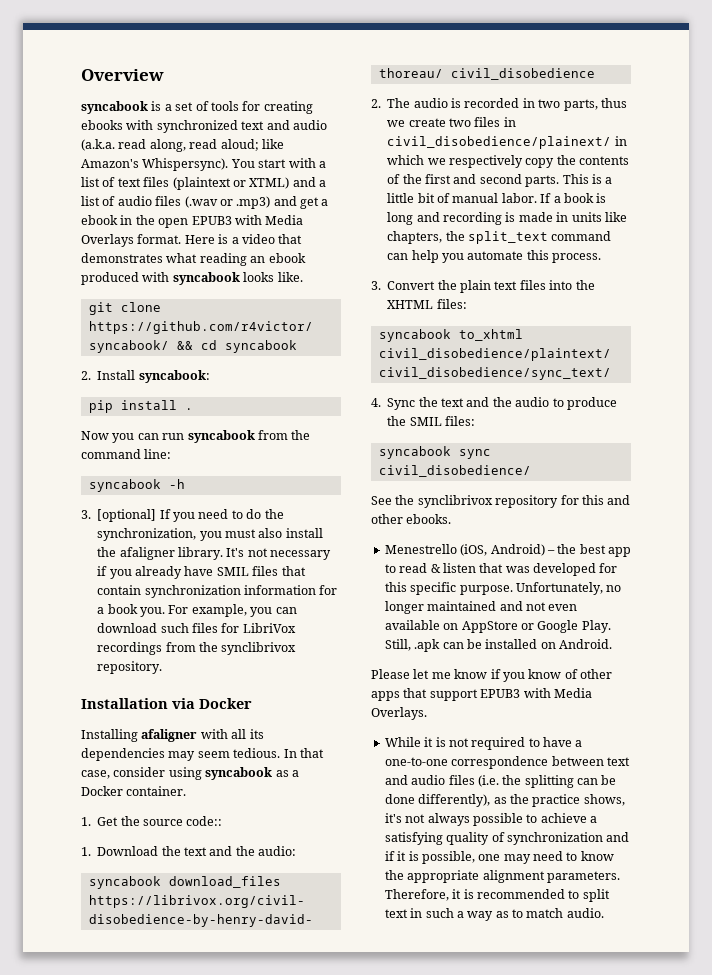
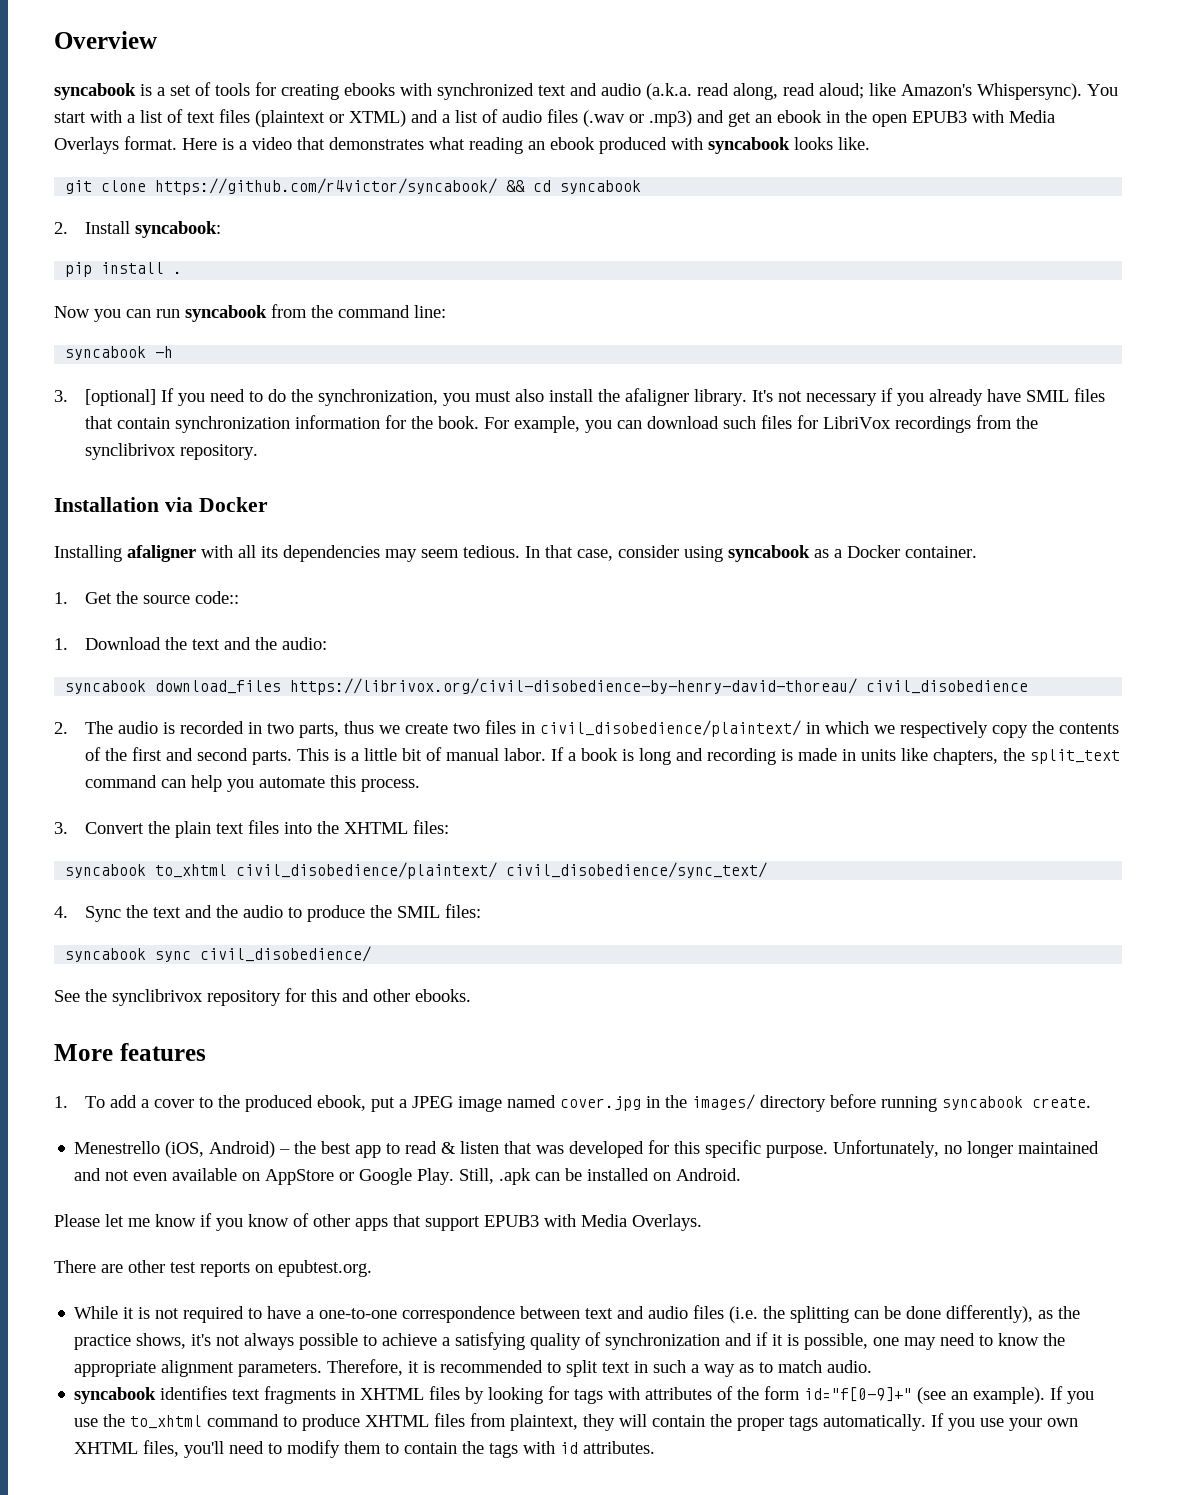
- You start with a list of text files (plaintext or XTML) and a list of audio files (.wav or .mp3) and get a ebook in the open EPUB3 with Media Overlays format.
+ You start with a list of text files (plaintext or XTML) and a list of audio files (.wav or .mp3) and get an ebook in the open EPUB3 with Media Overlays format.
- It's not necessary if you already have SMIL files that contain synchronization information for a book you.
+ It's not necessary if you already have SMIL files that contain synchronization information for the book.
- 2. The audio is recorded in two parts, thus we create two files in civil_disobedience/plainext/ in which we respectively copy the contents of the first and second parts.
+ 2. The audio is recorded in two parts, thus we create two files in civil_disobedience/plaintext/ in which we respectively copy the contents of the first and second parts.
+ More features
+ 1. To add a cover to the produced ebook, put a JPEG image named cover.jpg in the images/ directory before running syncabook create.
+ There are other test reports on epubtest.org.
+ syncabook identifies text fragments in XHTML files by looking for tags with attributes of the form id="f[0-9]+" (see an example). If you use the to_xhtml command to produce XHTML files from plaintext, they will contain the proper tags automatically. If you use your own XHTML files, you'll need to modify them to contain the tags with id attributes.

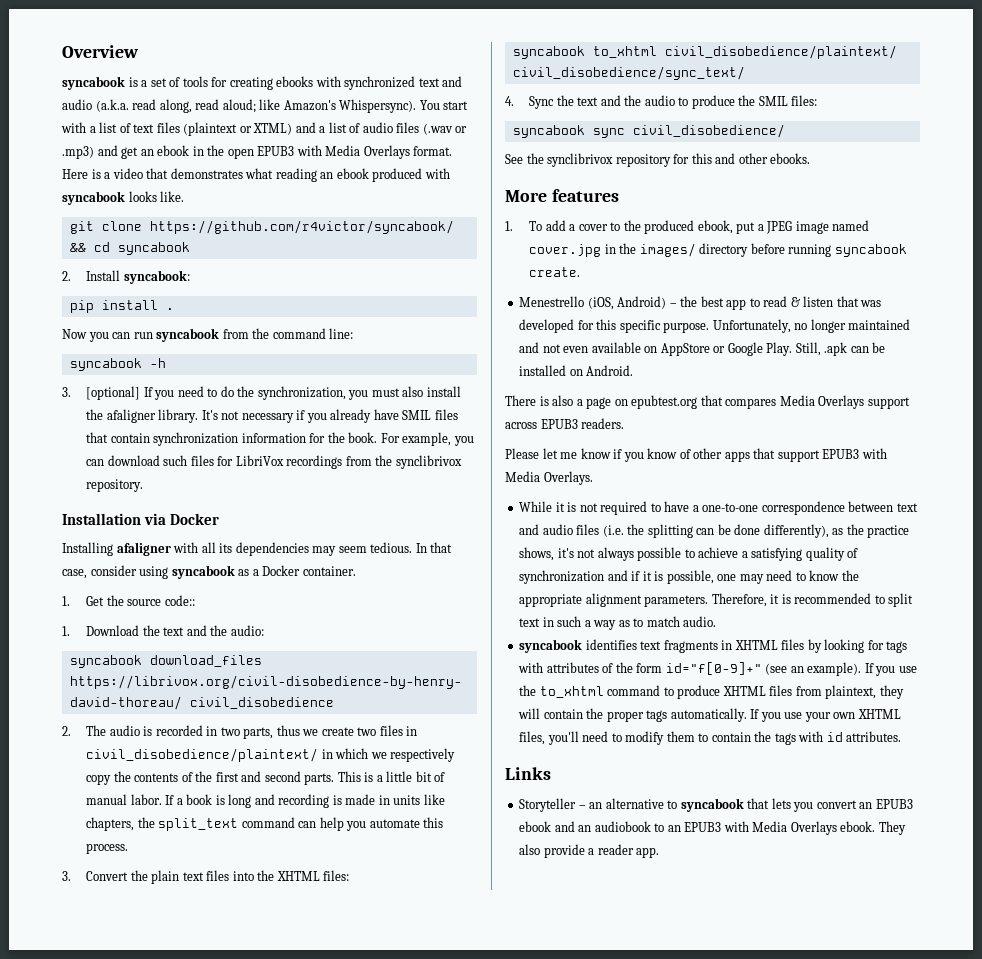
+ There is also a page on epubtest.org that compares Media Overlays support across EPUB3 readers.
- There are other test reports on epubtest.org.
+ Links
+ Storyteller – an alternative to syncabook that lets you convert an EPUB3 ebook and an audiobook to an EPUB3 with Media Overlays ebook. They also provide a reader app.

